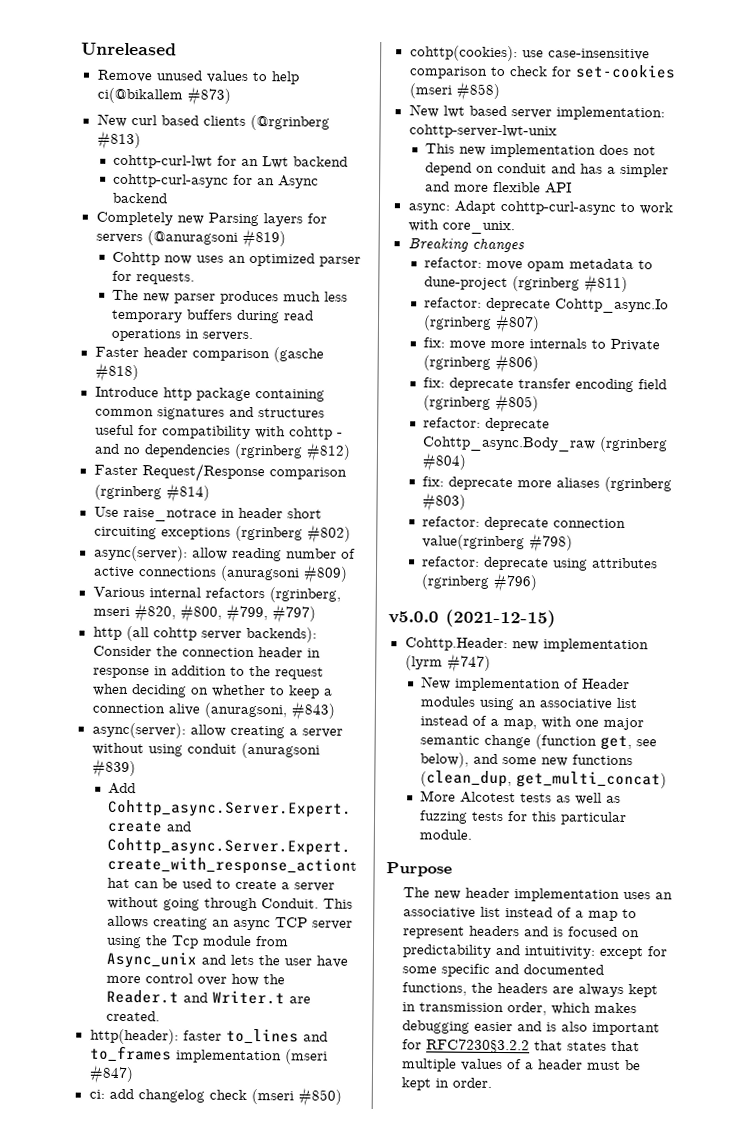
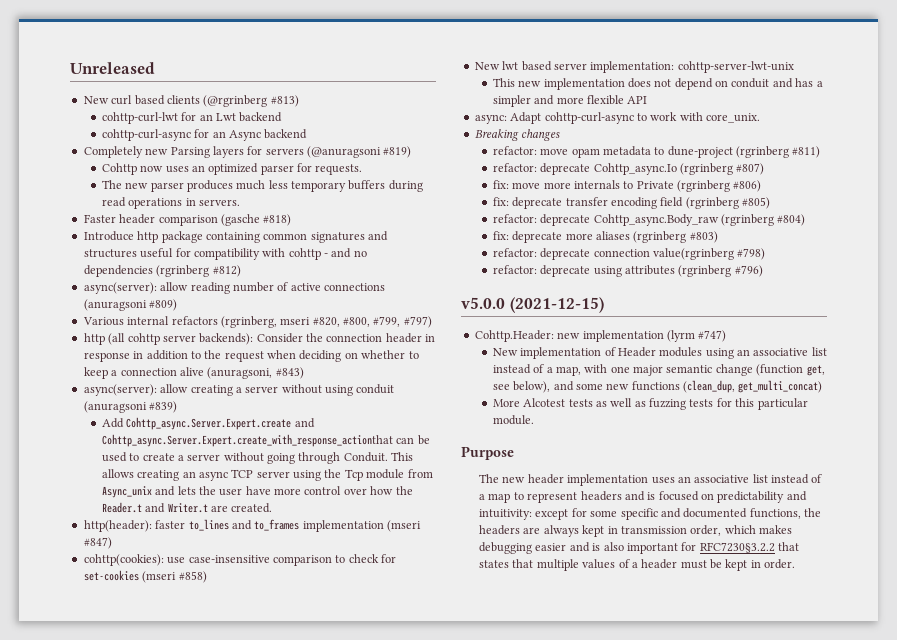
- Remove unused values to help ci(@bikallem #873)
- Faster Request/Response comparison (rgrinberg #814)
- Use raise_notrace in header short circuiting exceptions (rgrinberg #802)
- ci: add changelog check (mseri #850)

